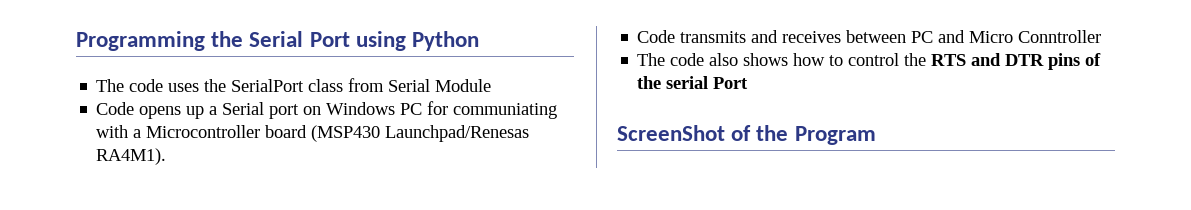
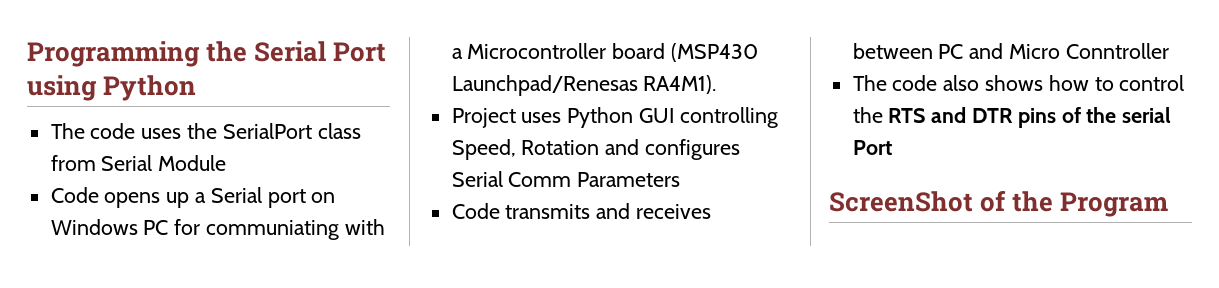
+ Project uses Python GUI controlling Speed, Rotation and configures Serial Comm Parameters

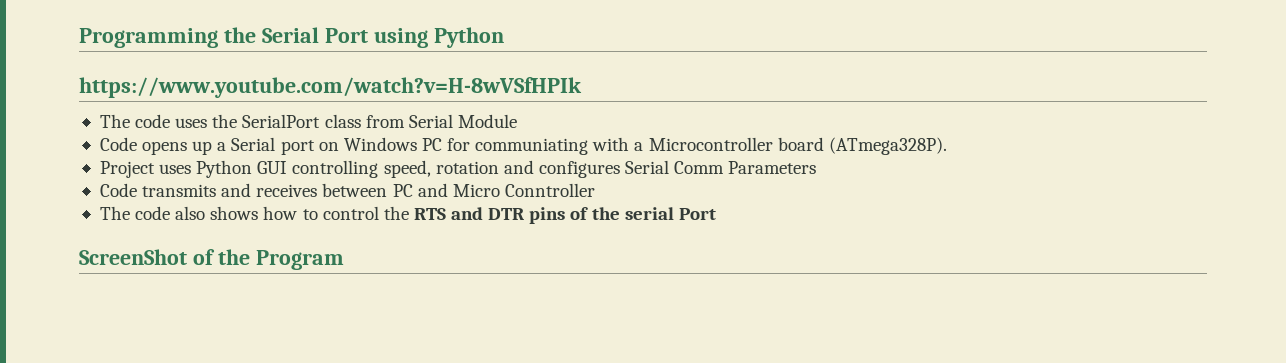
+ https://www.youtube.com/watch?v=H-8wVSfHPIk
- Code opens up a Serial port on Windows PC for communiating with a Microcontroller board (MSP430 Launchpad/Renesas RA4M1).
+ Code opens up a Serial port on Windows PC for communiating with a Microcontroller board (ATmega328P).
- Project uses Python GUI controlling Speed, Rotation and configures Serial Comm Parameters
+ Project uses Python GUI controlling speed, rotation and configures Serial Comm Parameters

